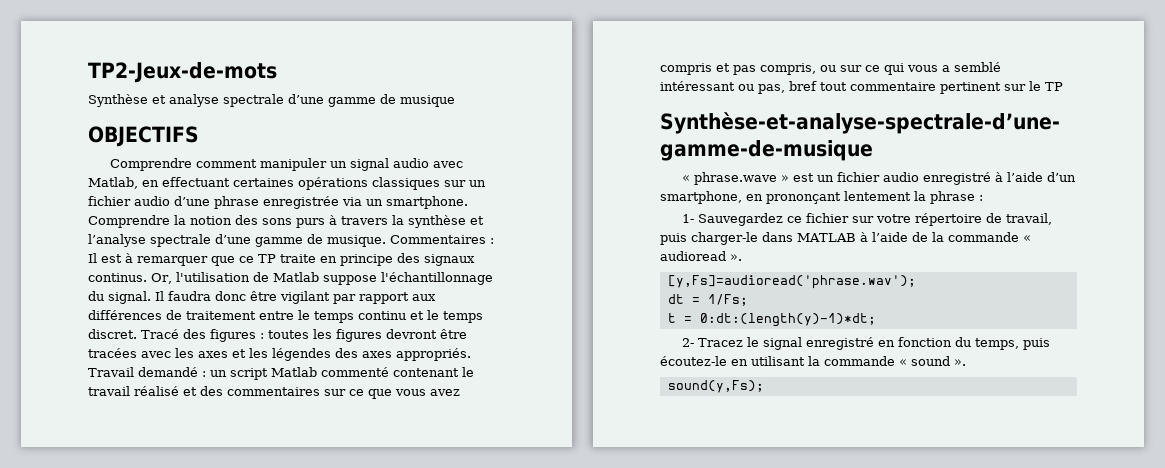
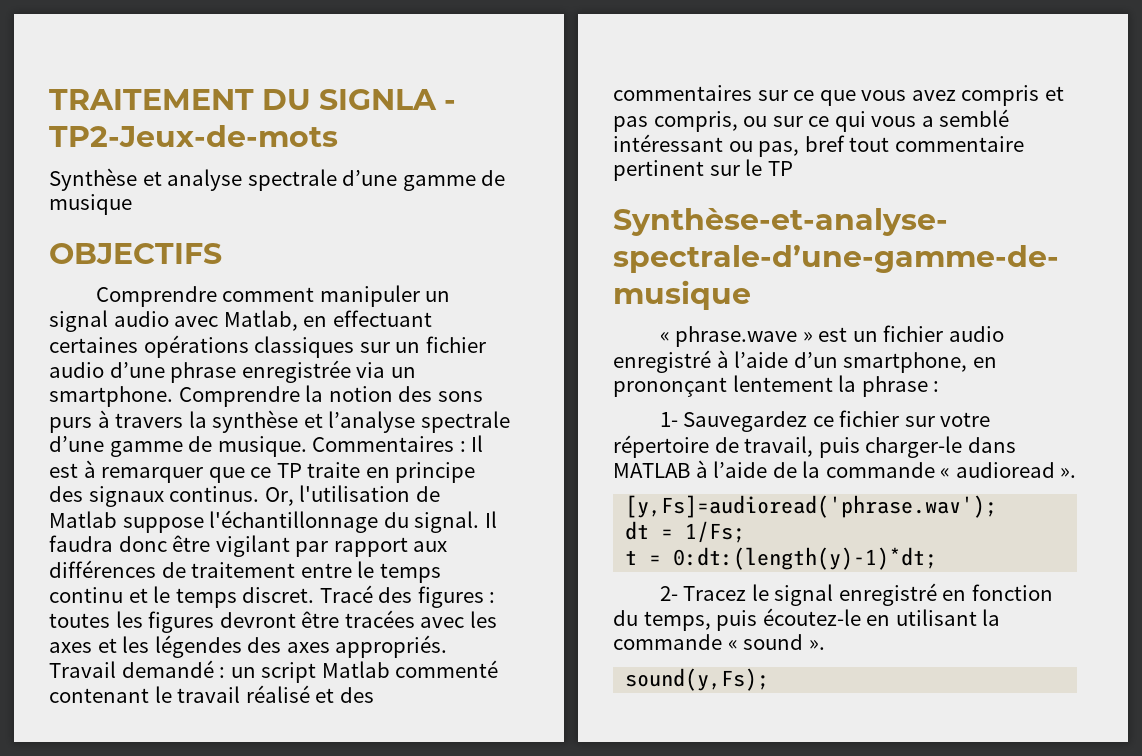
- TP2-Jeux-de-mots
+ TRAITEMENT DU SIGNLA - TP2-Jeux-de-mots

